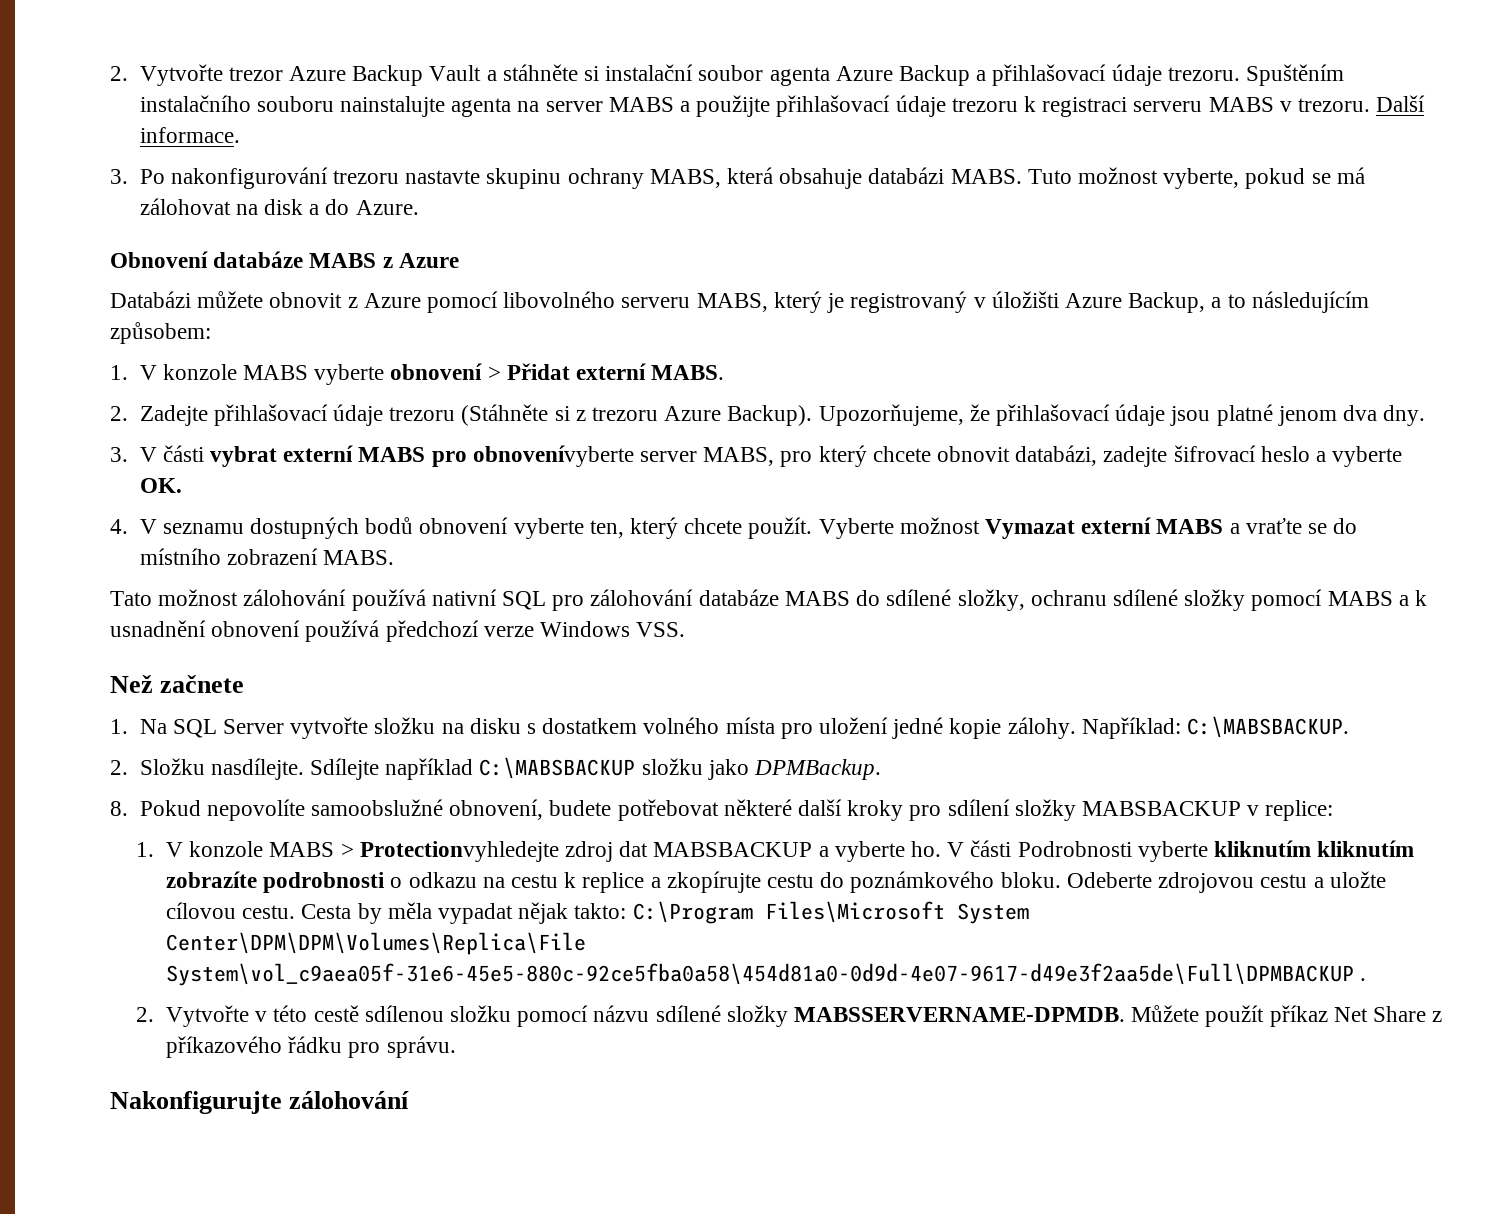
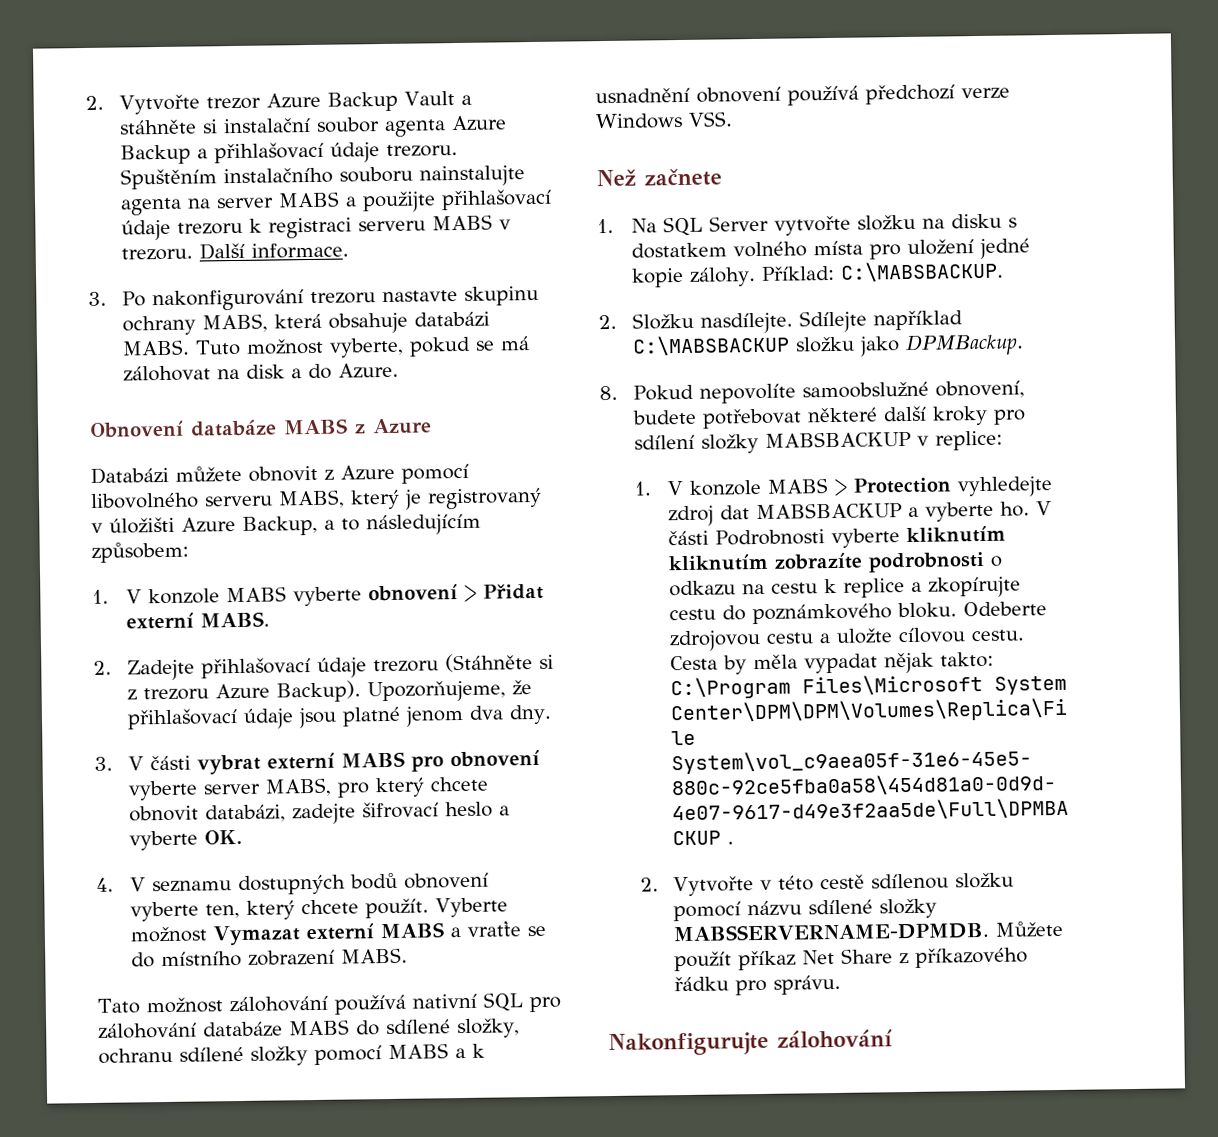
- 3. V části vybrat externí MABS pro obnovenívyberte server MABS, pro který chcete obnovit databázi, zadejte šifrovací heslo a vyberte OK.
+ 3. V části vybrat externí MABS pro obnovení vyberte server MABS, pro který chcete obnovit databázi, zadejte šifrovací heslo a vyberte OK.
- Například: C:\MABSBACKUP.
+ Příklad: C:\MABSBACKUP.
- 1. V konzole MABS > Protectionvyhledejte zdroj dat MABSBACKUP a vyberte ho.
+ 1. V konzole MABS > Protection vyhledejte zdroj dat MABSBACKUP a vyberte ho.

